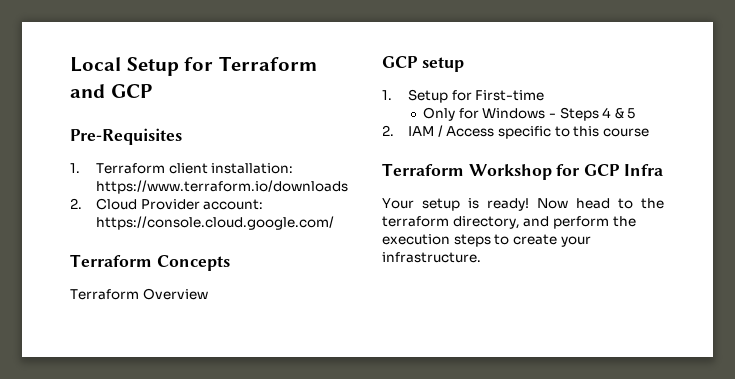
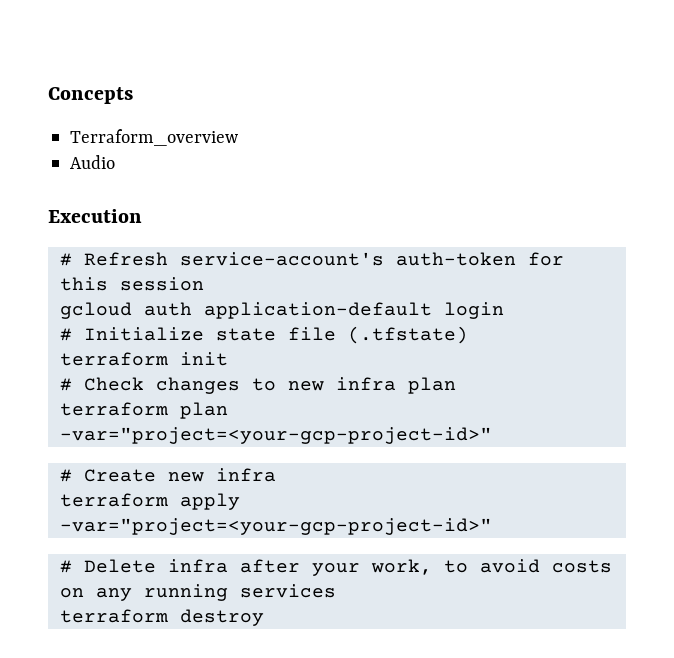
- Local Setup for Terraform and GCP
- Pre-Requisites
- 1. Terraform client installation: https://www.terraform.io/downloads
- 2. Cloud Provider account: https://console.cloud.google.com/
- Terraform Concepts
- Terraform Overview
- GCP setup
- 1. Setup for First-time
- Only for Windows - Steps 4 & 5
- 2. IAM / Access specific to this course
- Terraform Workshop for GCP Infra
- Your setup is ready! Now head to the terraform directory, and perform the execution steps to create your infrastructure.
+ Concepts
+ Terraform_overview
+ Audio
+ Execution
+ # Refresh service-account's auth-token for this session
+ gcloud auth application-default login
+ # Initialize state file (.tfstate)
+ terraform init
+ # Check changes to new infra plan
+ terraform plan -var="project=<your-gcp-project-id>"
+ # Create new infra
+ terraform apply -var="project=<your-gcp-project-id>"
+ # Delete infra after your work, to avoid costs on any running services
+ terraform destroy

